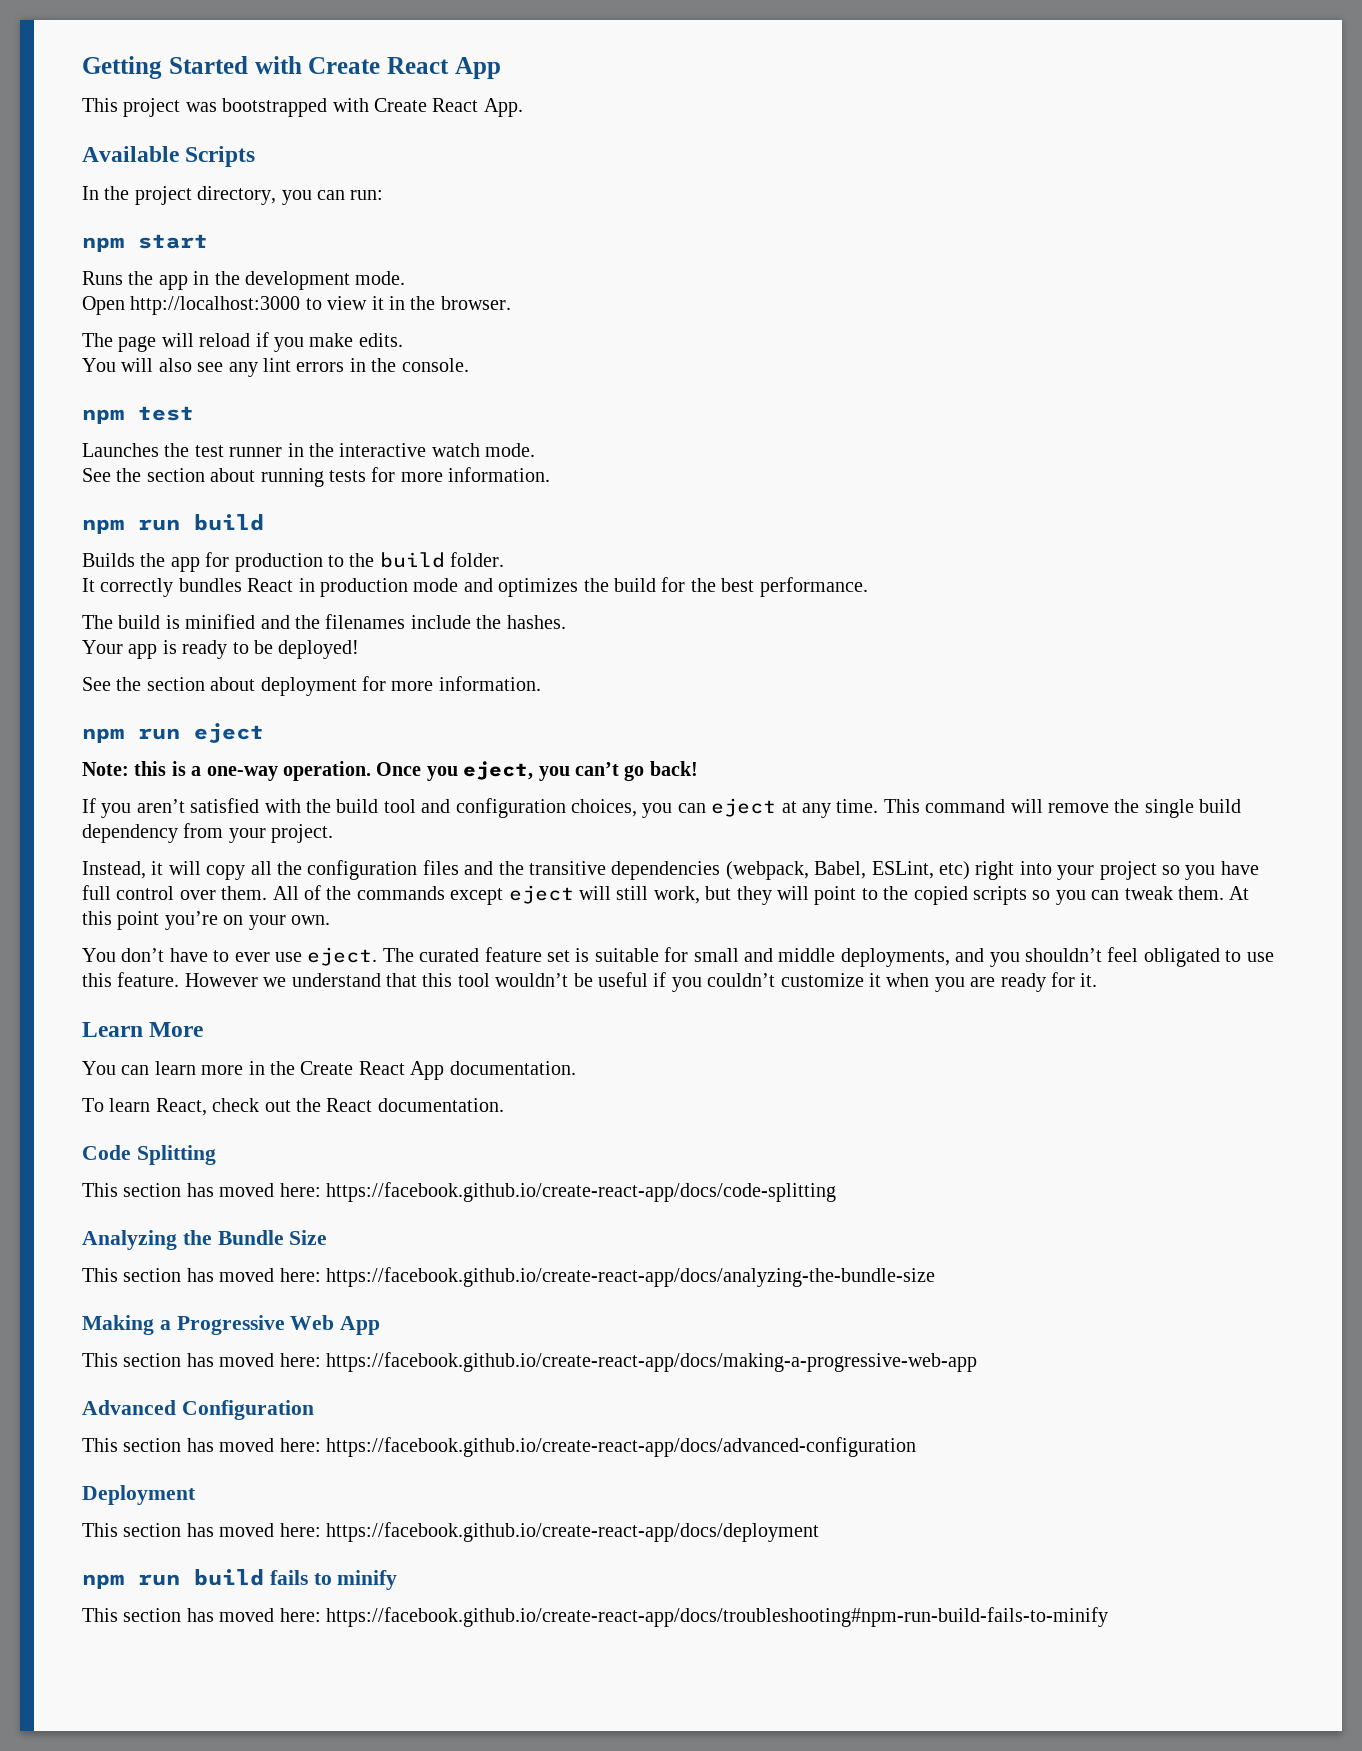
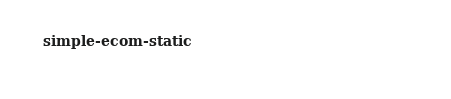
- Getting Started with Create React App
- This project was bootstrapped with Create React App.
- Available Scripts
- In the project directory, you can run:
- npm start
- Runs the app in the development mode.
- Open http://localhost:3000 to view it in the browser.
- The page will reload if you make edits.
- You will also see any lint errors in the console.
- npm test
- Launches the test runner in the interactive watch mode.
- See the section about running tests for more information.
- npm run build
- Builds the app for production to the build folder.
- It correctly bundles React in production mode and optimizes the build for the best performance.
- The build is minified and the filenames include the hashes.
- Your app is ready to be deployed!
- See the section about deployment for more information.
- npm run eject
- Note: this is a one-way operation. Once you eject, you can’t go back!
- If you aren’t satisfied with the build tool and configuration choices, you can eject at any time. This command will remove the single build dependency from your project.
- Instead, it will copy all the configuration files and the transitive dependencies (webpack, Babel, ESLint, etc) right into your project so you have full control over them. All of the commands except eject will still work, but they will point to the copied scripts so you can tweak them. At this point you’re on your own.
- You don’t have to ever use eject. The curated feature set is suitable for small and middle deployments, and you shouldn’t feel obligated to use this feature. However we understand that this tool wouldn’t be useful if you couldn’t customize it when you are ready for it.
- Learn More
- You can learn more in the Create React App documentation.
- To learn React, check out the React documentation.
- Code Splitting
- This section has moved here: https://facebook.github.io/create-react-app/docs/code-splitting
- Analyzing the Bundle Size
- This section has moved here: https://facebook.github.io/create-react-app/docs/analyzing-the-bundle-size
- Making a Progressive Web App
- This section has moved here: https://facebook.github.io/create-react-app/docs/making-a-progressive-web-app
- Advanced Configuration
- This section has moved here: https://facebook.github.io/create-react-app/docs/advanced-configuration
- Deployment
- This section has moved here: https://facebook.github.io/create-react-app/docs/deployment
- npm run build fails to minify
- This section has moved here: https://facebook.github.io/create-react-app/docs/troubleshooting#npm-run-build-fails-to-minify
+ simple-ecom-static

